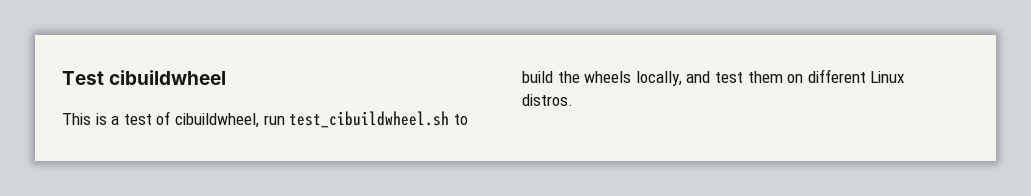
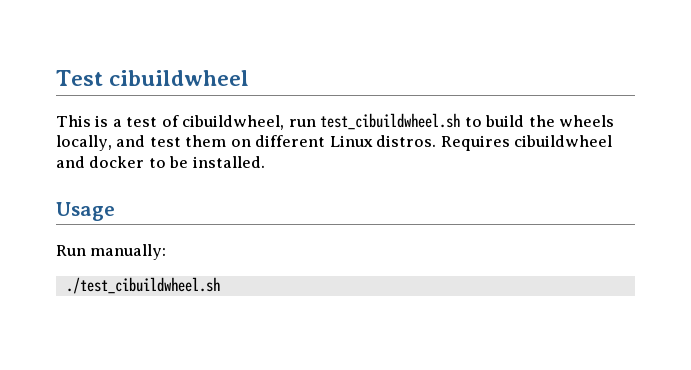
+ Requires cibuildwheel and docker to be installed.
+ Usage
+ Run manually:
+ ./test_cibuildwheel.sh

